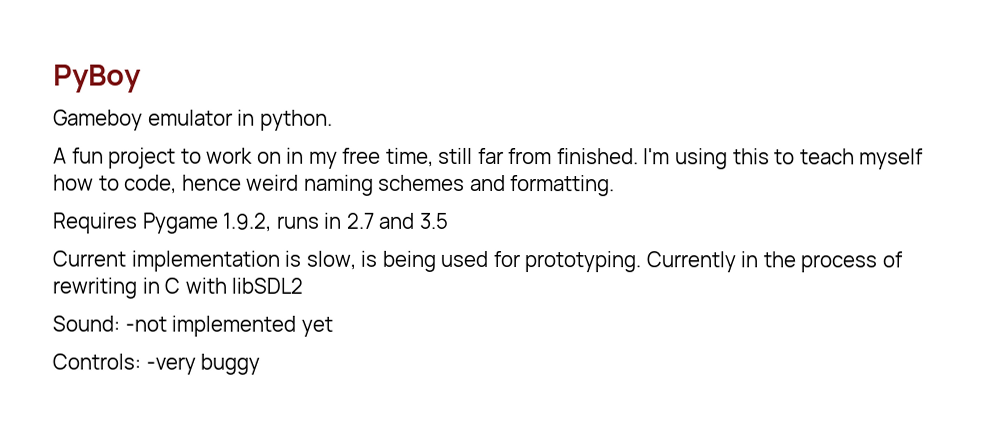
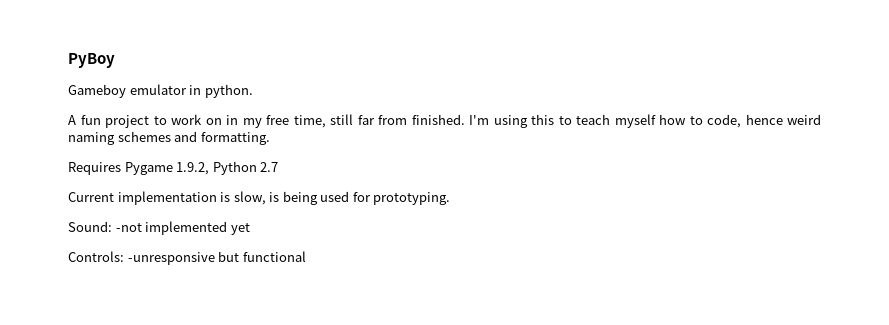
- Requires Pygame 1.9.2, runs in 2.7 and 3.5
+ Requires Pygame 1.9.2, Python 2.7
- Currently in the process of rewriting in C with libSDL2
- Controls: -very buggy
+ Controls: -unresponsive but functional

